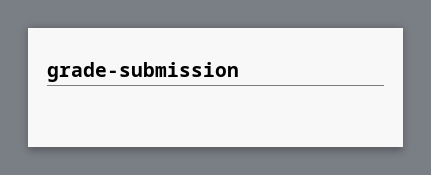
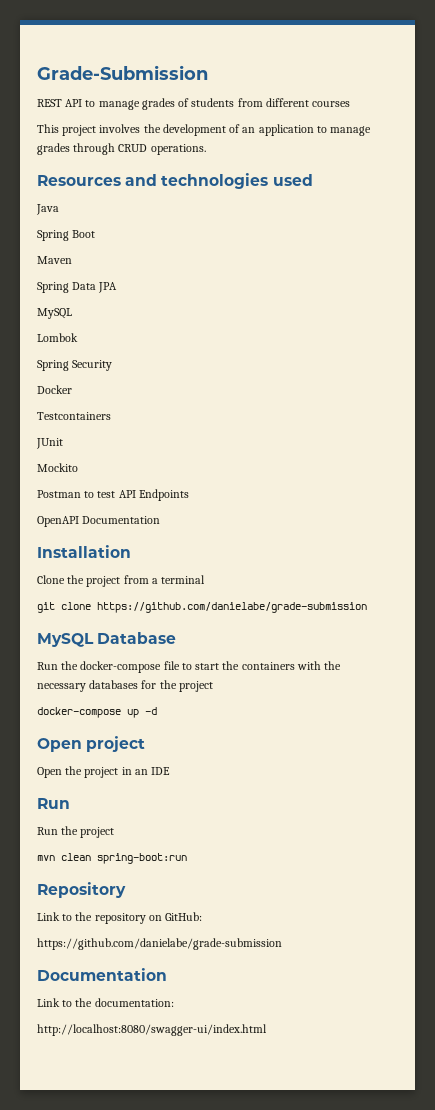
- grade-submission
+ Grade-Submission
+ REST API to manage grades of students from different courses
+ This project involves the development of an application to manage grades through CRUD operations.
+ Resources and technologies used
+ Java
+ Spring Boot
+ Maven
+ Spring Data JPA
+ MySQL
+ Lombok
+ Spring Security
+ Docker
+ Testcontainers
+ JUnit
+ Mockito
+ Postman to test API Endpoints
+ OpenAPI Documentation
+ Installation
+ Clone the project from a terminal
+ git clone https://github.com/danielabe/grade-submission
+ MySQL Database
+ Run the docker-compose file to start the containers with the necessary databases for the project
+ docker-compose up -d
+ Open project
+ Open the project in an IDE
+ Run
+ Run the project
+ mvn clean spring-boot:run
+ Repository
+ Link to the repository on GitHub:
+ https://github.com/danielabe/grade-submission
+ Documentation
+ Link to the documentation:
+ http://localhost:8080/swagger-ui/index.html

